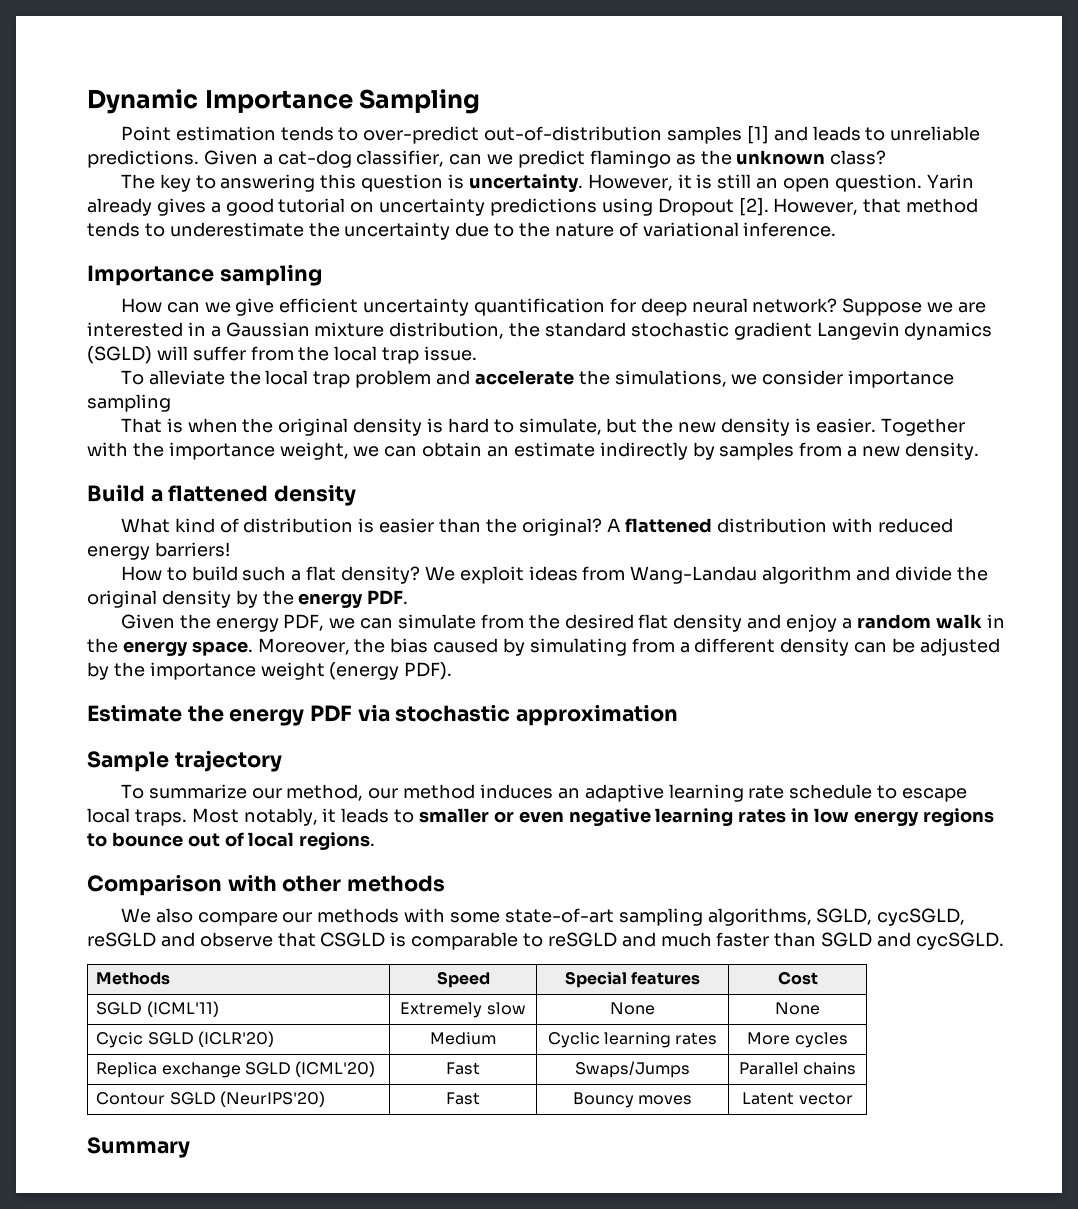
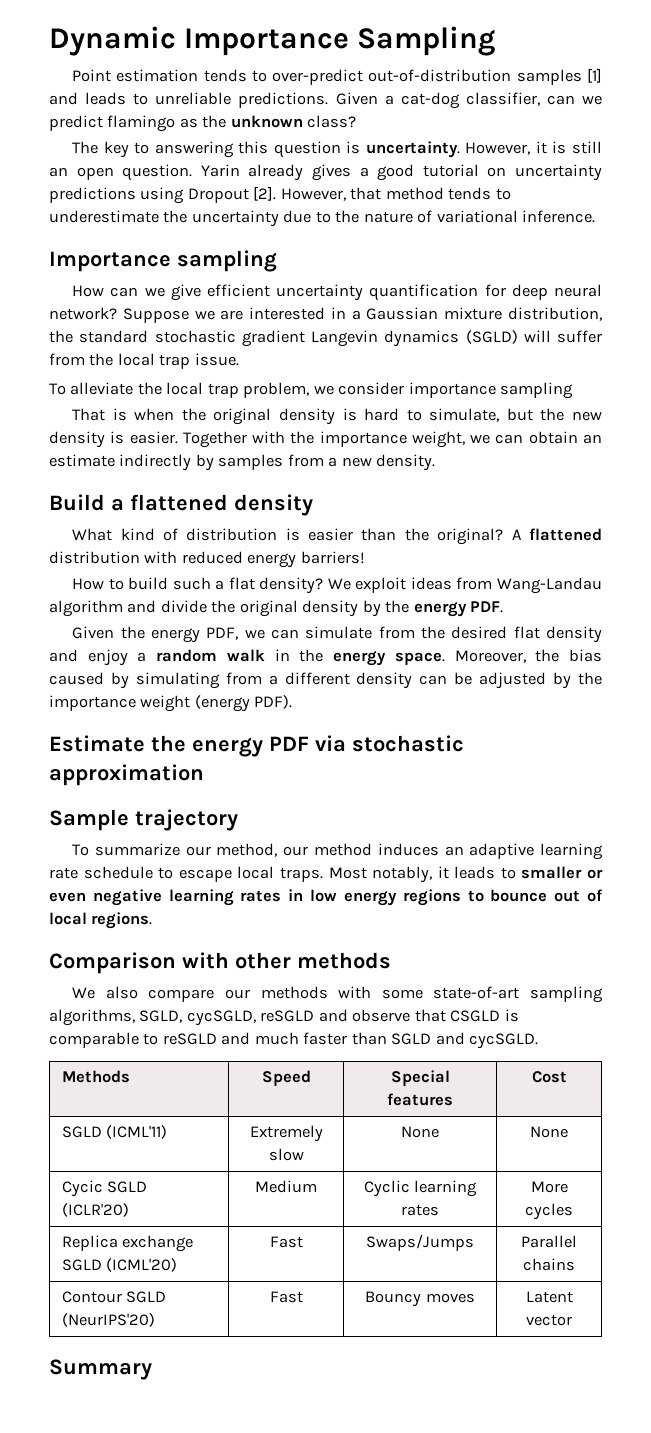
- To alleviate the local trap problem and accelerate the simulations, we consider importance sampling
+ To alleviate the local trap problem, we consider importance sampling

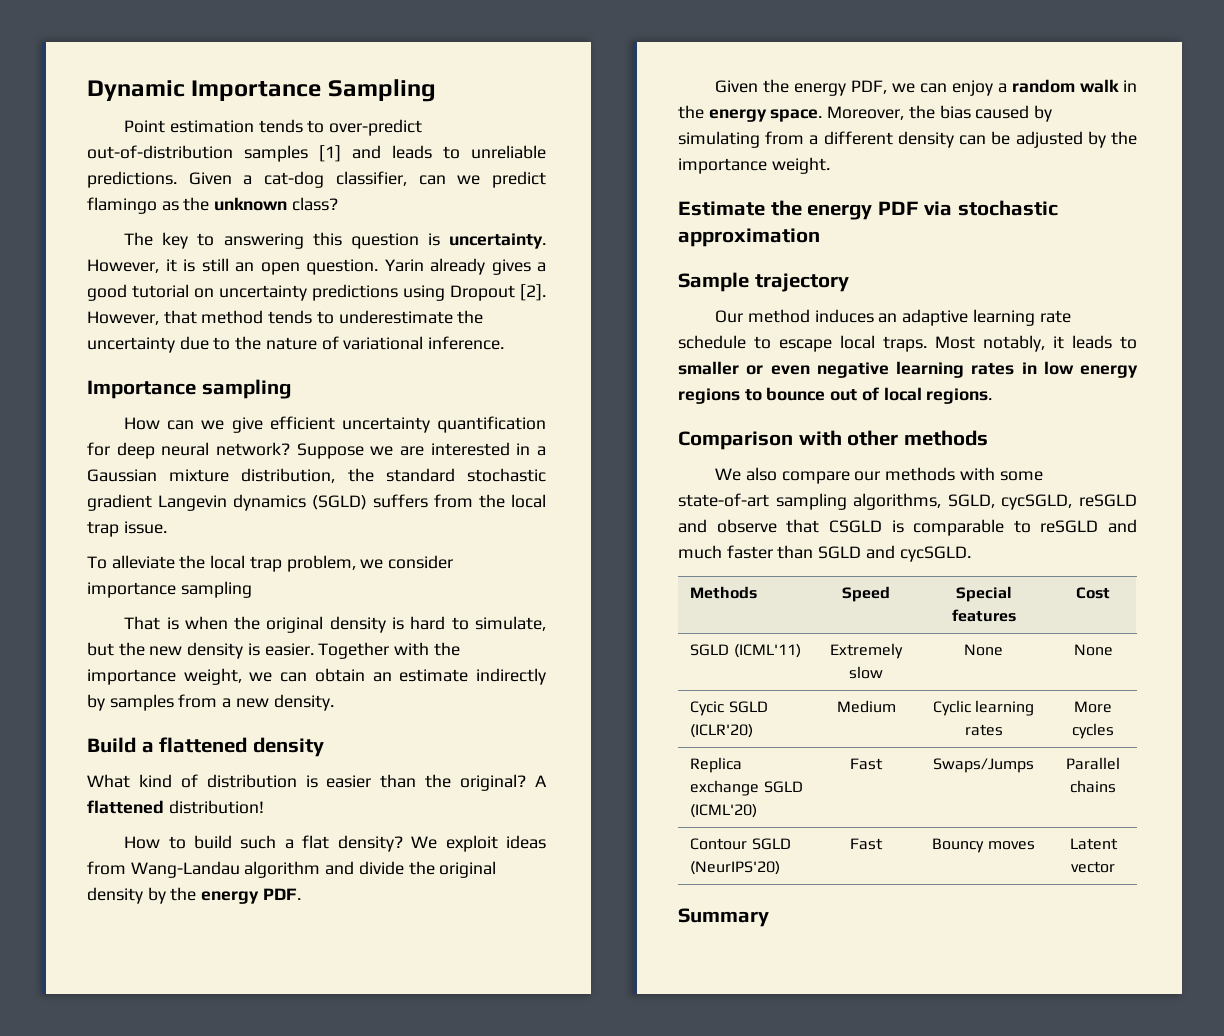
- Suppose we are interested in a Gaussian mixture distribution, the standard stochastic gradient Langevin dynamics (SGLD) will suffer from the local trap issue.
+ Suppose we are interested in a Gaussian mixture distribution, the standard stochastic gradient Langevin dynamics (SGLD) suffers from the local trap issue.
- A flattened distribution with reduced energy barriers!
+ A flattened distribution!
- Given the energy PDF, we can simulate from the desired flat density and enjoy a random walk in the energy space.
+ Given the energy PDF, we can enjoy a random walk in the energy space.
- Moreover, the bias caused by simulating from a different density can be adjusted by the importance weight (energy PDF).
+ Moreover, the bias caused by simulating from a different density can be adjusted by the importance weight.
- To summarize our method, our method induces an adaptive learning rate schedule to escape local traps.
+ Our method induces an adaptive learning rate schedule to escape local traps.

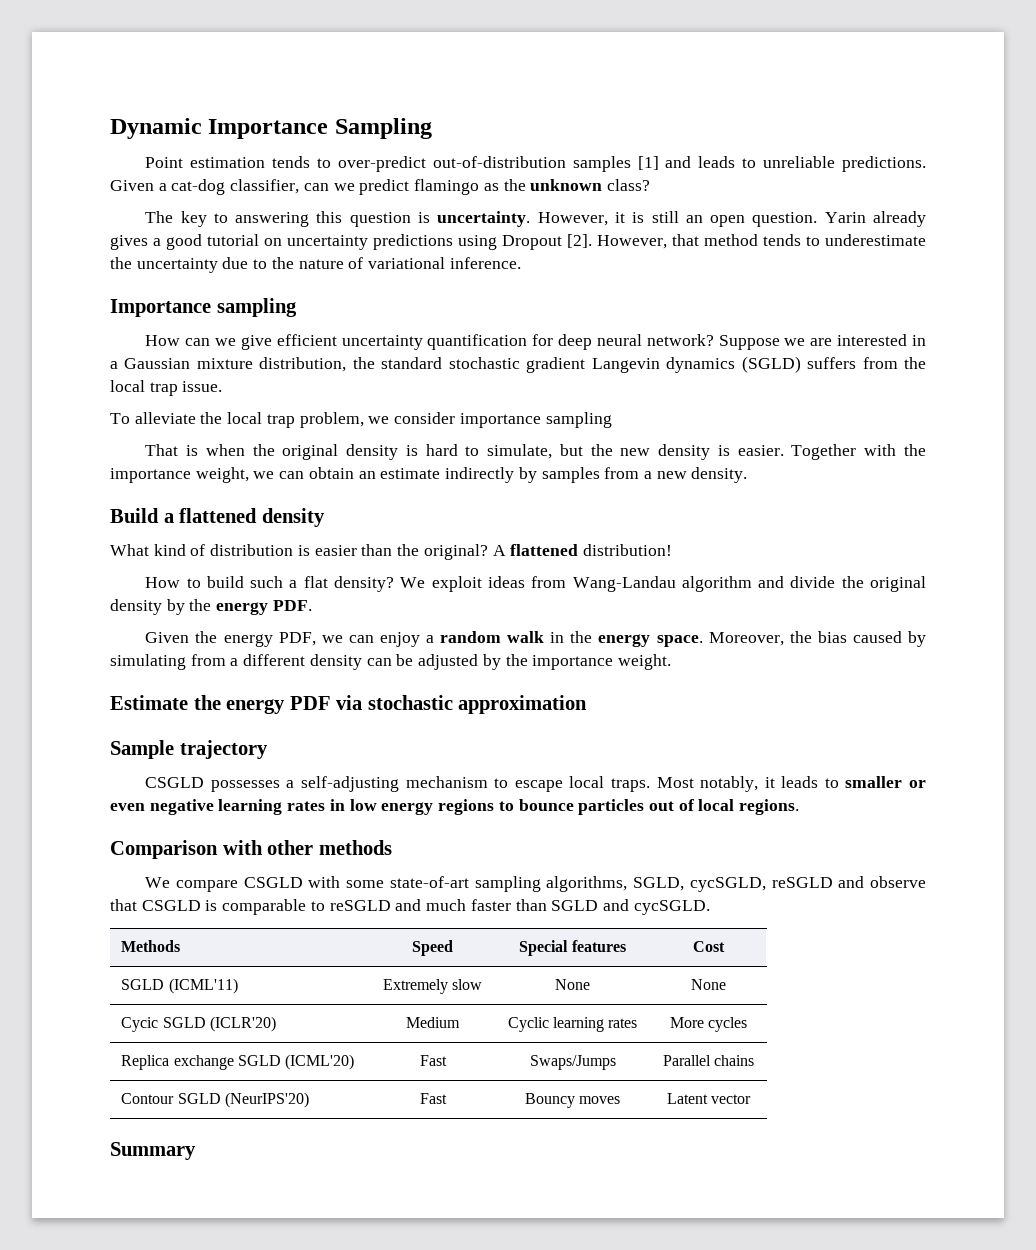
- Our method induces an adaptive learning rate schedule to escape local traps.
+ CSGLD possesses a self-adjusting mechanism to escape local traps.
- Most notably, it leads to smaller or even negative learning rates in low energy regions to bounce out of local regions.
+ Most notably, it leads to smaller or even negative learning rates in low energy regions to bounce particles out of local regions.
- We also compare our methods with some state-of-art sampling algorithms, SGLD, cycSGLD, reSGLD and observe that CSGLD is comparable to reSGLD and much faster than SGLD and cycSGLD.
+ We compare CSGLD with some state-of-art sampling algorithms, SGLD, cycSGLD, reSGLD and observe that CSGLD is comparable to reSGLD and much faster than SGLD and cycSGLD.

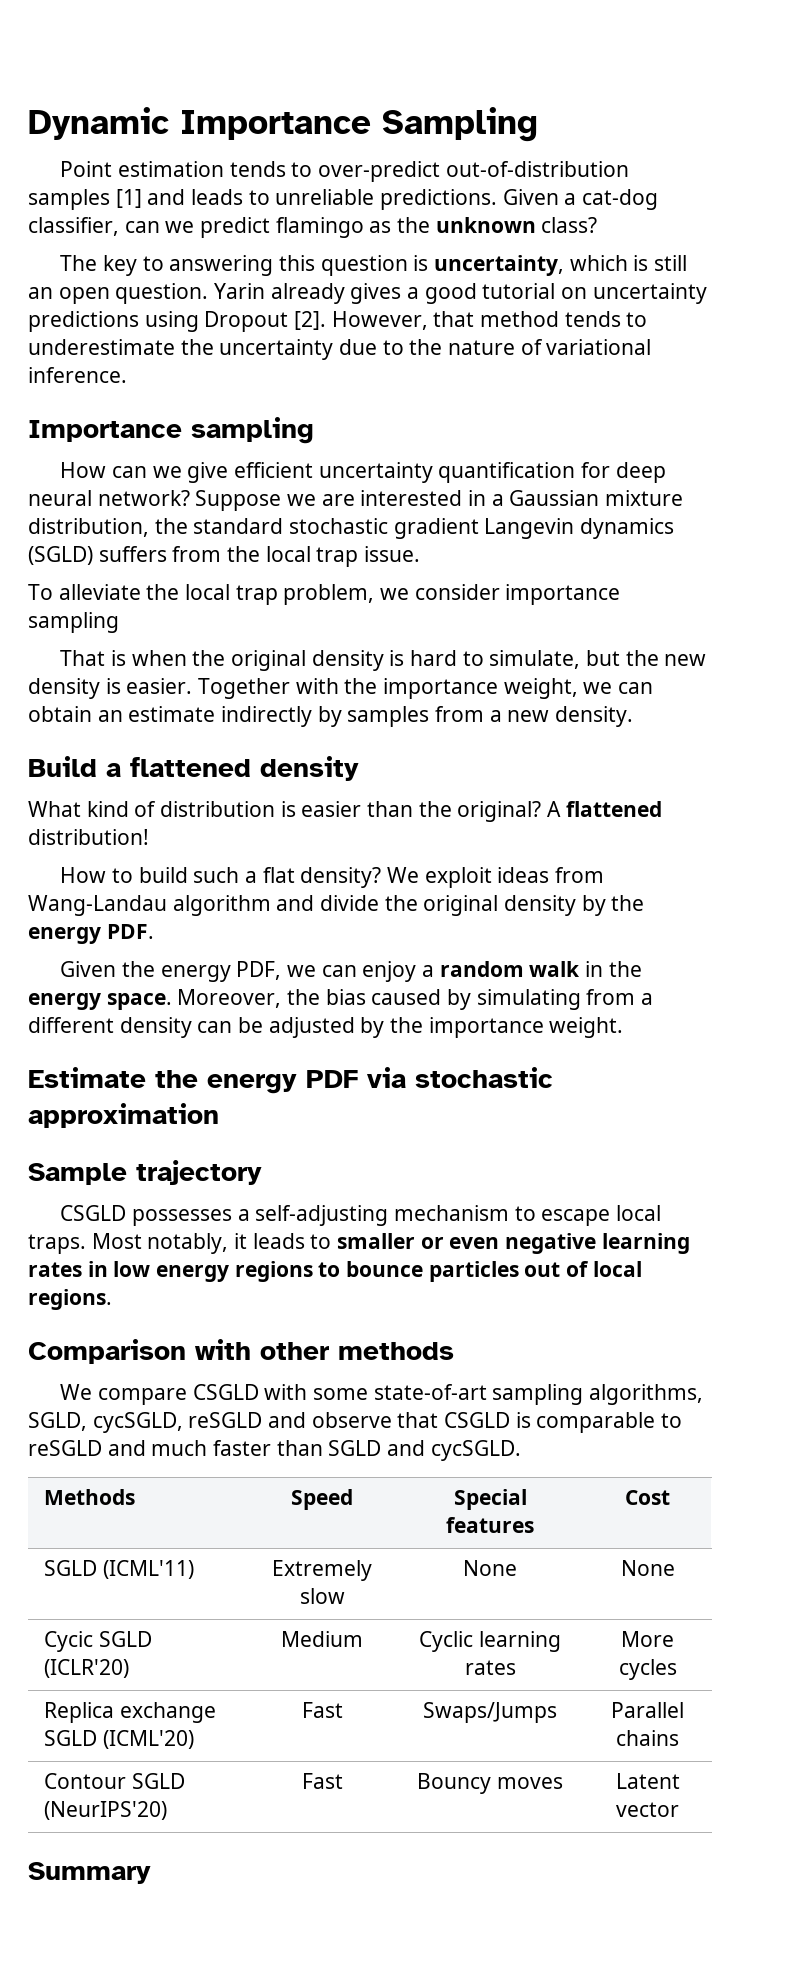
- The key to answering this question is uncertainty. However, it is still an open question.
+ The key to answering this question is uncertainty, which is still an open question.

